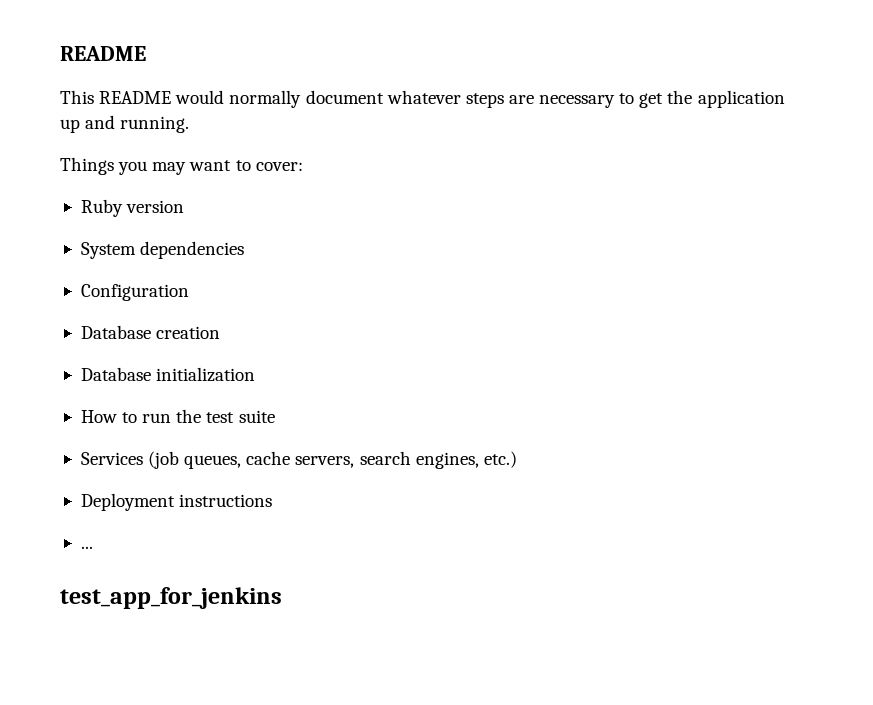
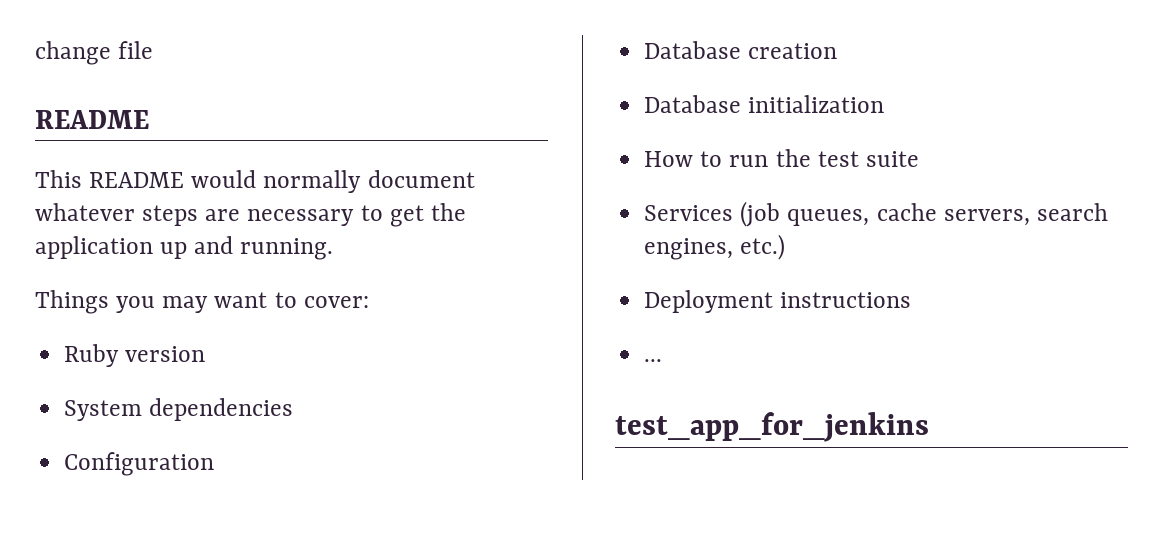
+ change file

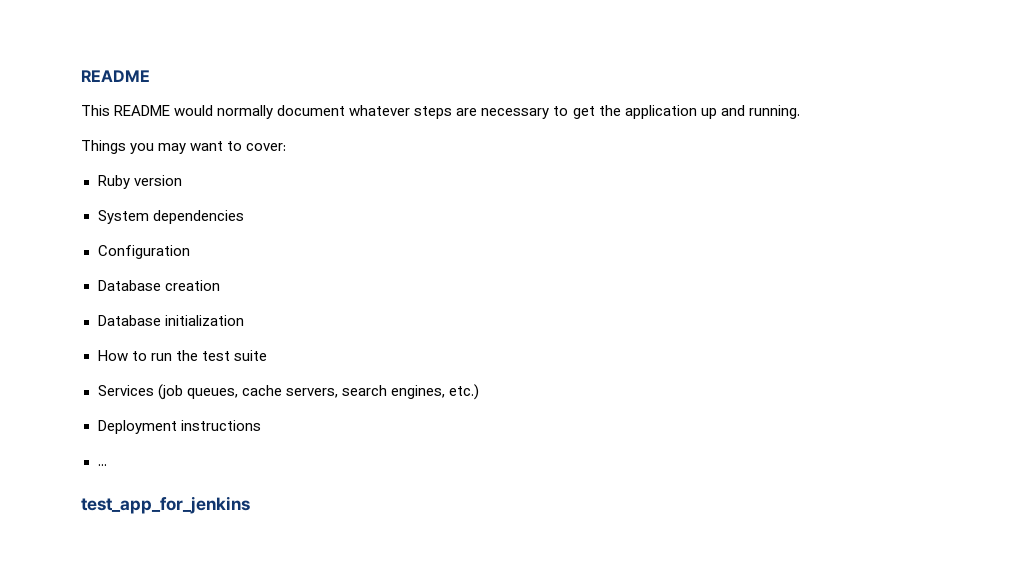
- change file

